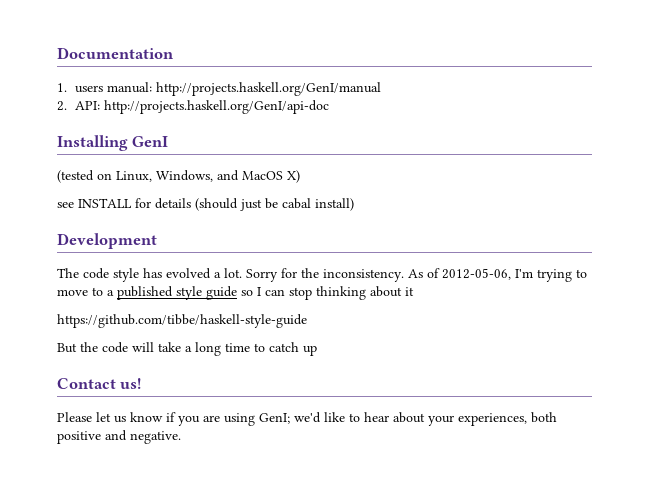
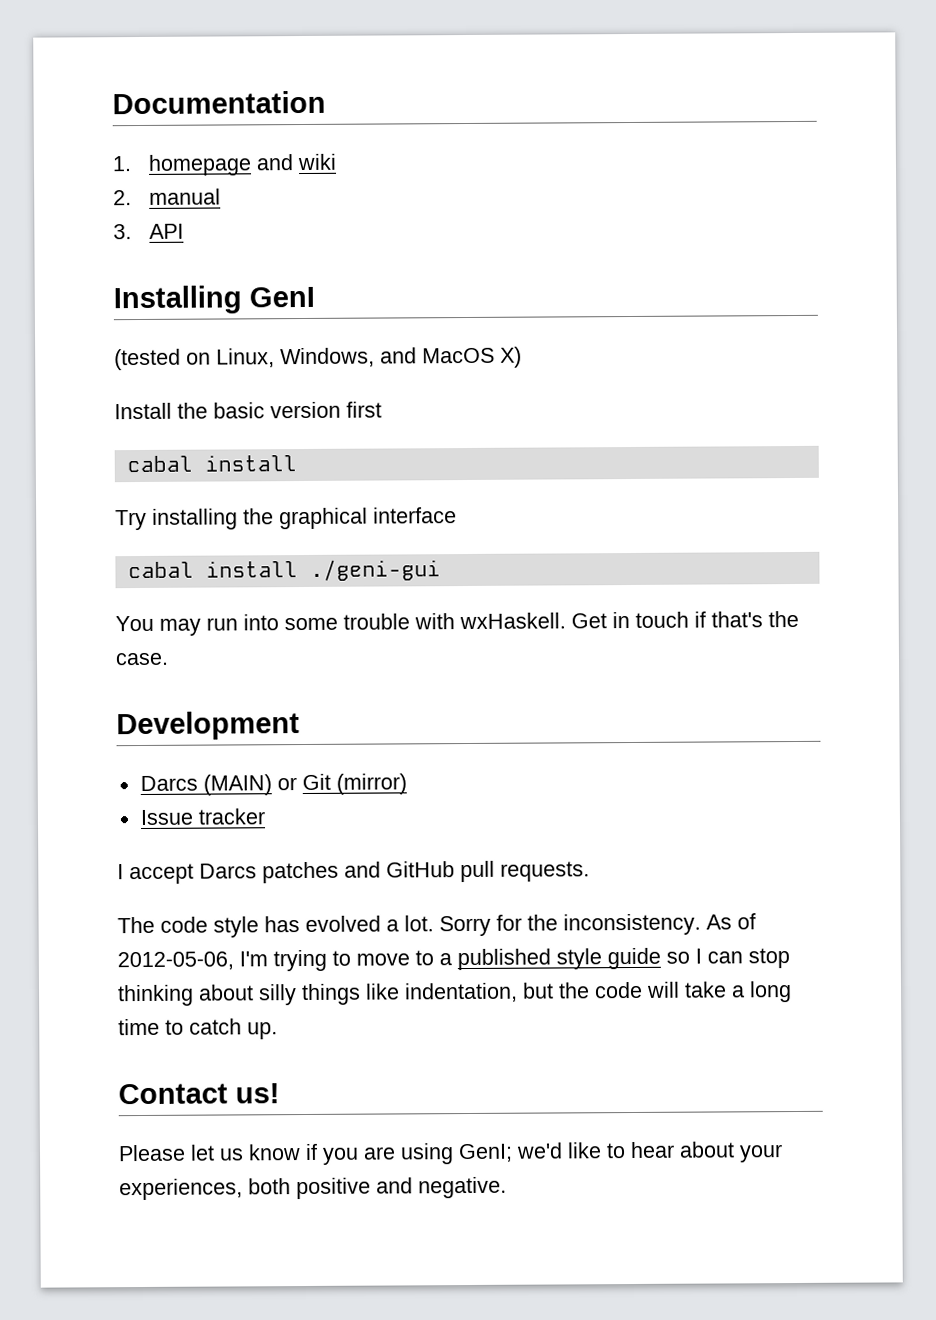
- 1. users manual: http://projects.haskell.org/GenI/manual
- 2. API: http://projects.haskell.org/GenI/api-doc
+ 1. homepage and wiki
+ 2. manual
+ 3. API
- see INSTALL for details (should just be cabal install)
+ Install the basic version first
+ cabal install
+ Try installing the graphical interface
+ cabal install ./geni-gui
+ You may run into some trouble with wxHaskell. Get in touch if that's the case.
  Development
+ Darcs (MAIN) or Git (mirror)
+ Issue tracker
+ I accept Darcs patches and GitHub pull requests.
- As of 2012-05-06, I'm trying to move to a published style guide so I can stop thinking about it
- https://github.com/tibbe/haskell-style-guide
- But the code will take a long time to catch up
+ As of 2012-05-06, I'm trying to move to a published style guide so I can stop thinking about silly things like indentation, but the code will take a long time to catch up.

